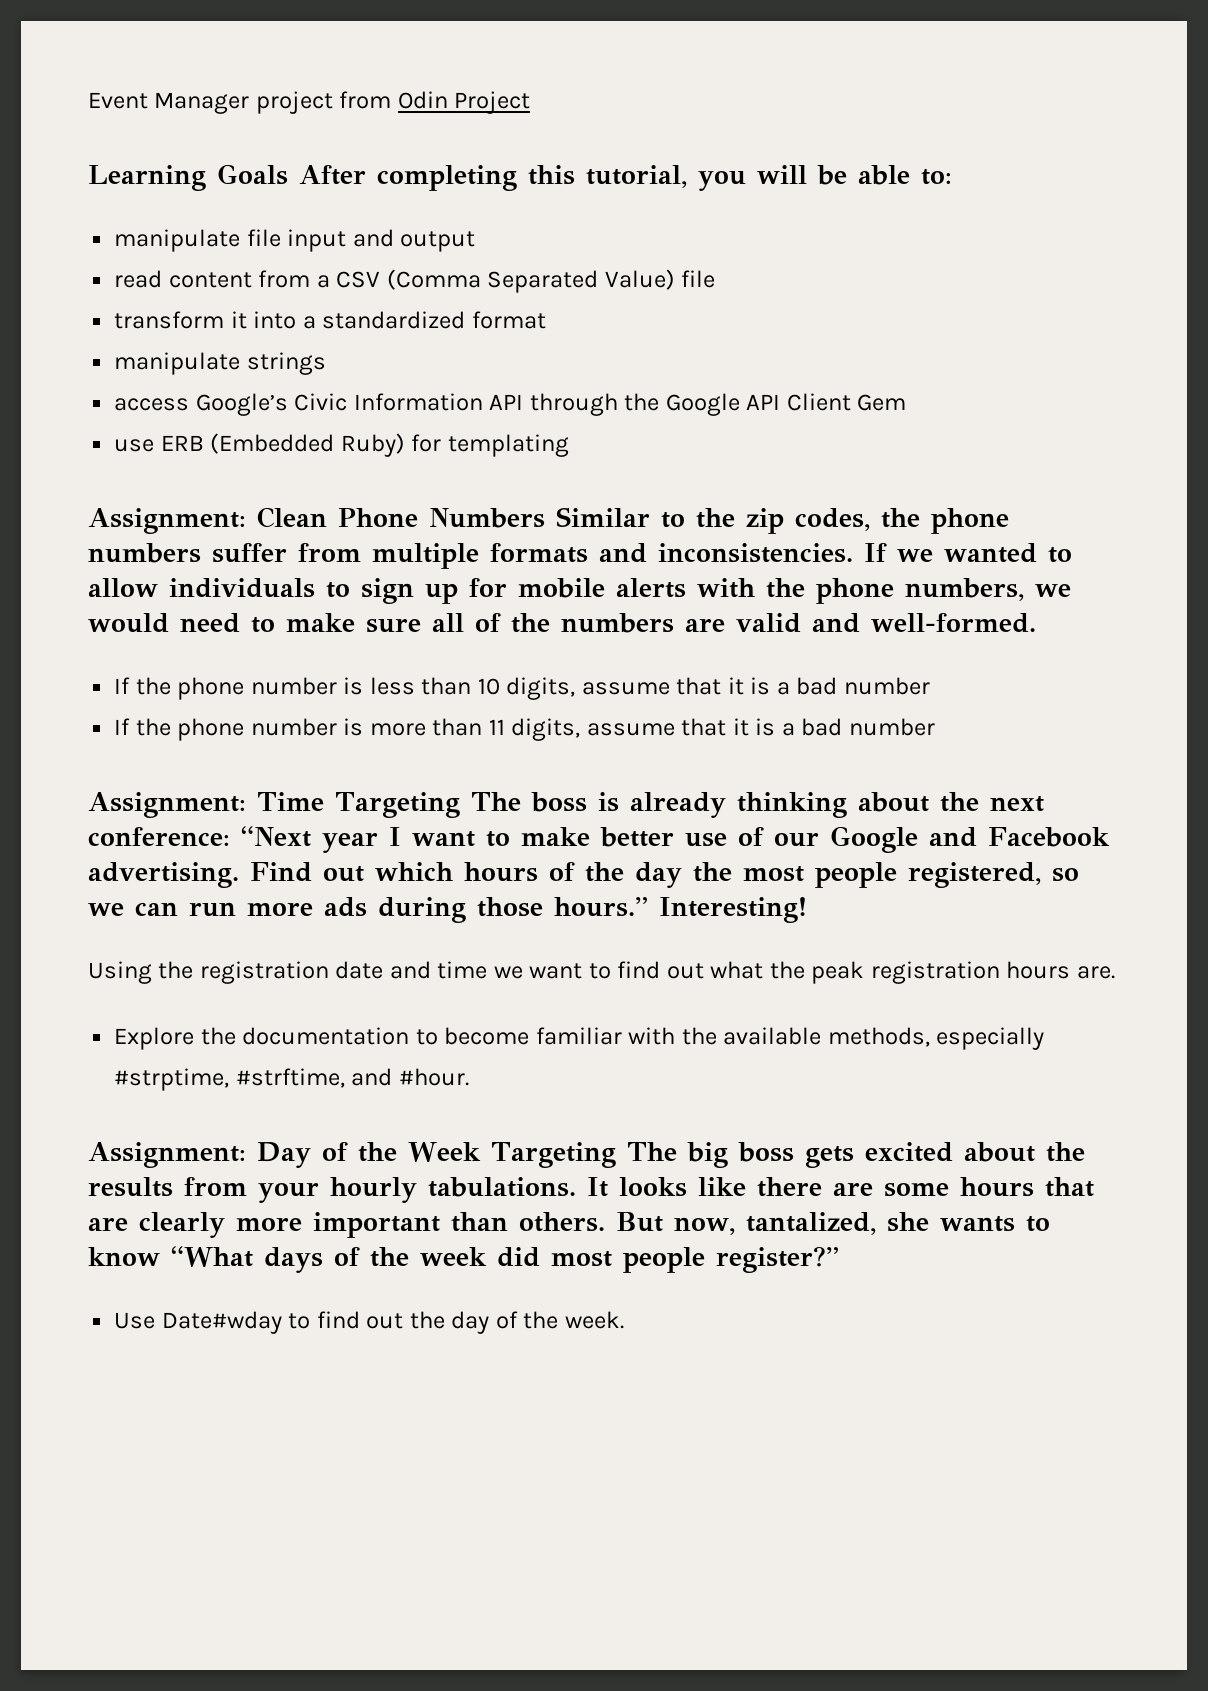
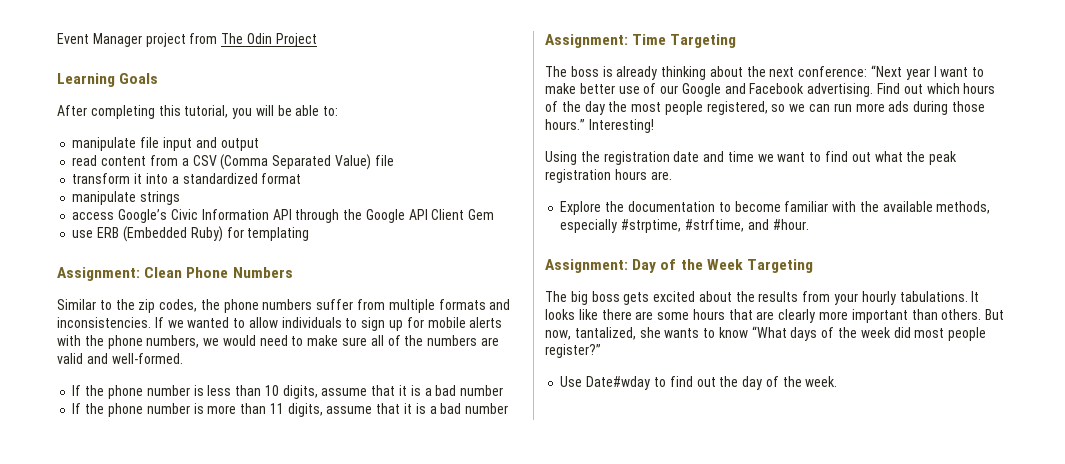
- Event Manager project from Odin Project
+ Event Manager project from The Odin Project
- Learning Goals After completing this tutorial, you will be able to:
+ Learning Goals
+ After completing this tutorial, you will be able to:
- Assignment: Clean Phone Numbers Similar to the zip codes, the phone numbers suffer from multiple formats and inconsistencies.
+ Assignment: Clean Phone Numbers
+ Similar to the zip codes, the phone numbers suffer from multiple formats and inconsistencies.
- Assignment: Time Targeting The boss is already thinking about the next conference: “Next year I want to make better use of our Google and Facebook advertising.
+ Assignment: Time Targeting
+ The boss is already thinking about the next conference: “Next year I want to make better use of our Google and Facebook advertising.
- Assignment: Day of the Week Targeting The big boss gets excited about the results from your hourly tabulations.
+ Assignment: Day of the Week Targeting
+ The big boss gets excited about the results from your hourly tabulations.

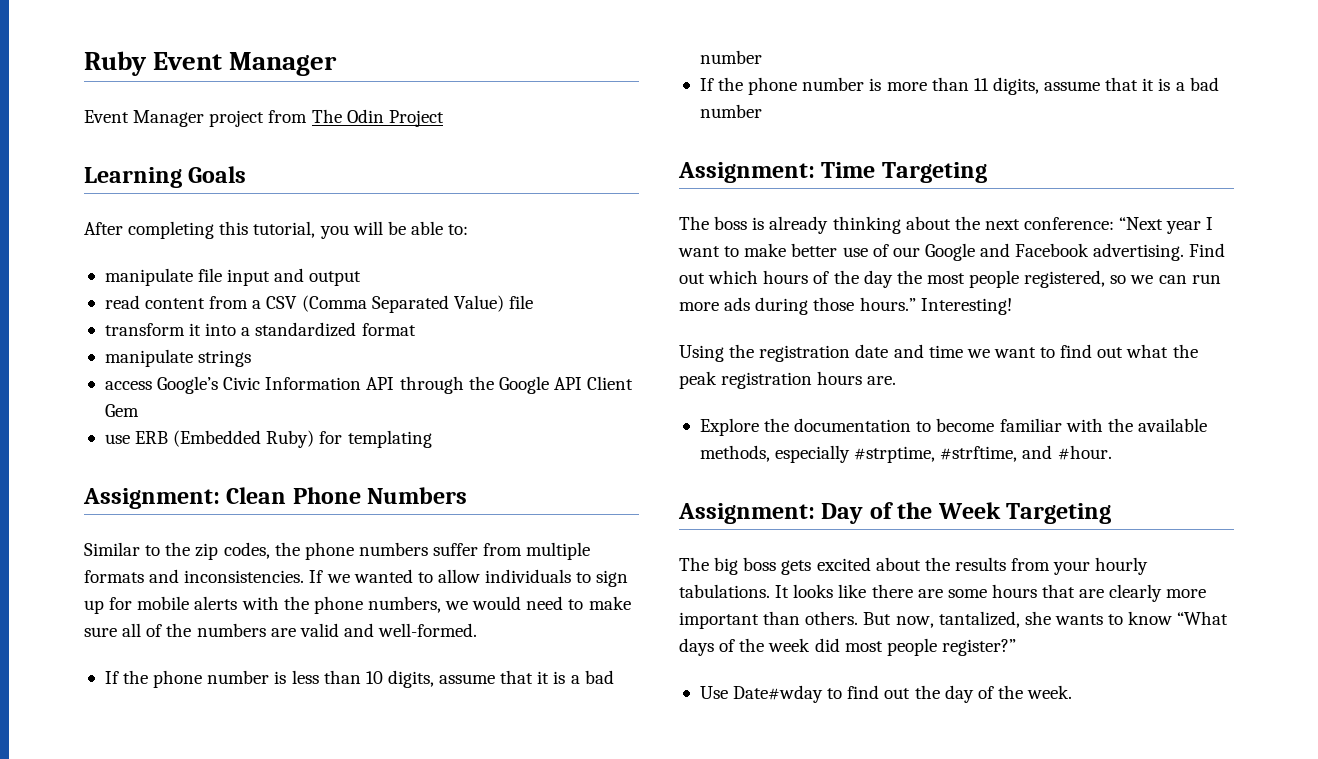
+ Ruby Event Manager

